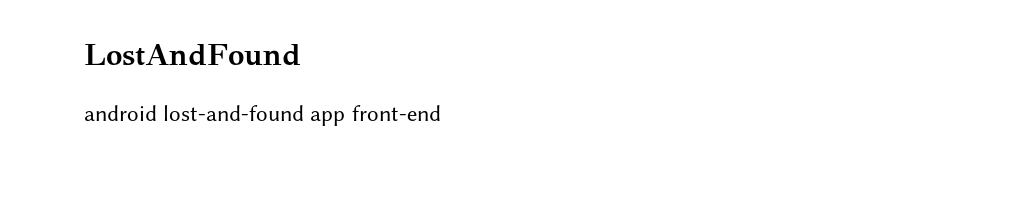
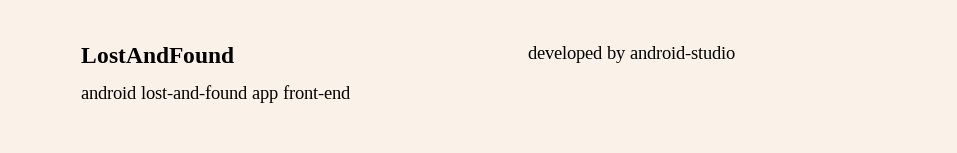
+ developed by android-studio

